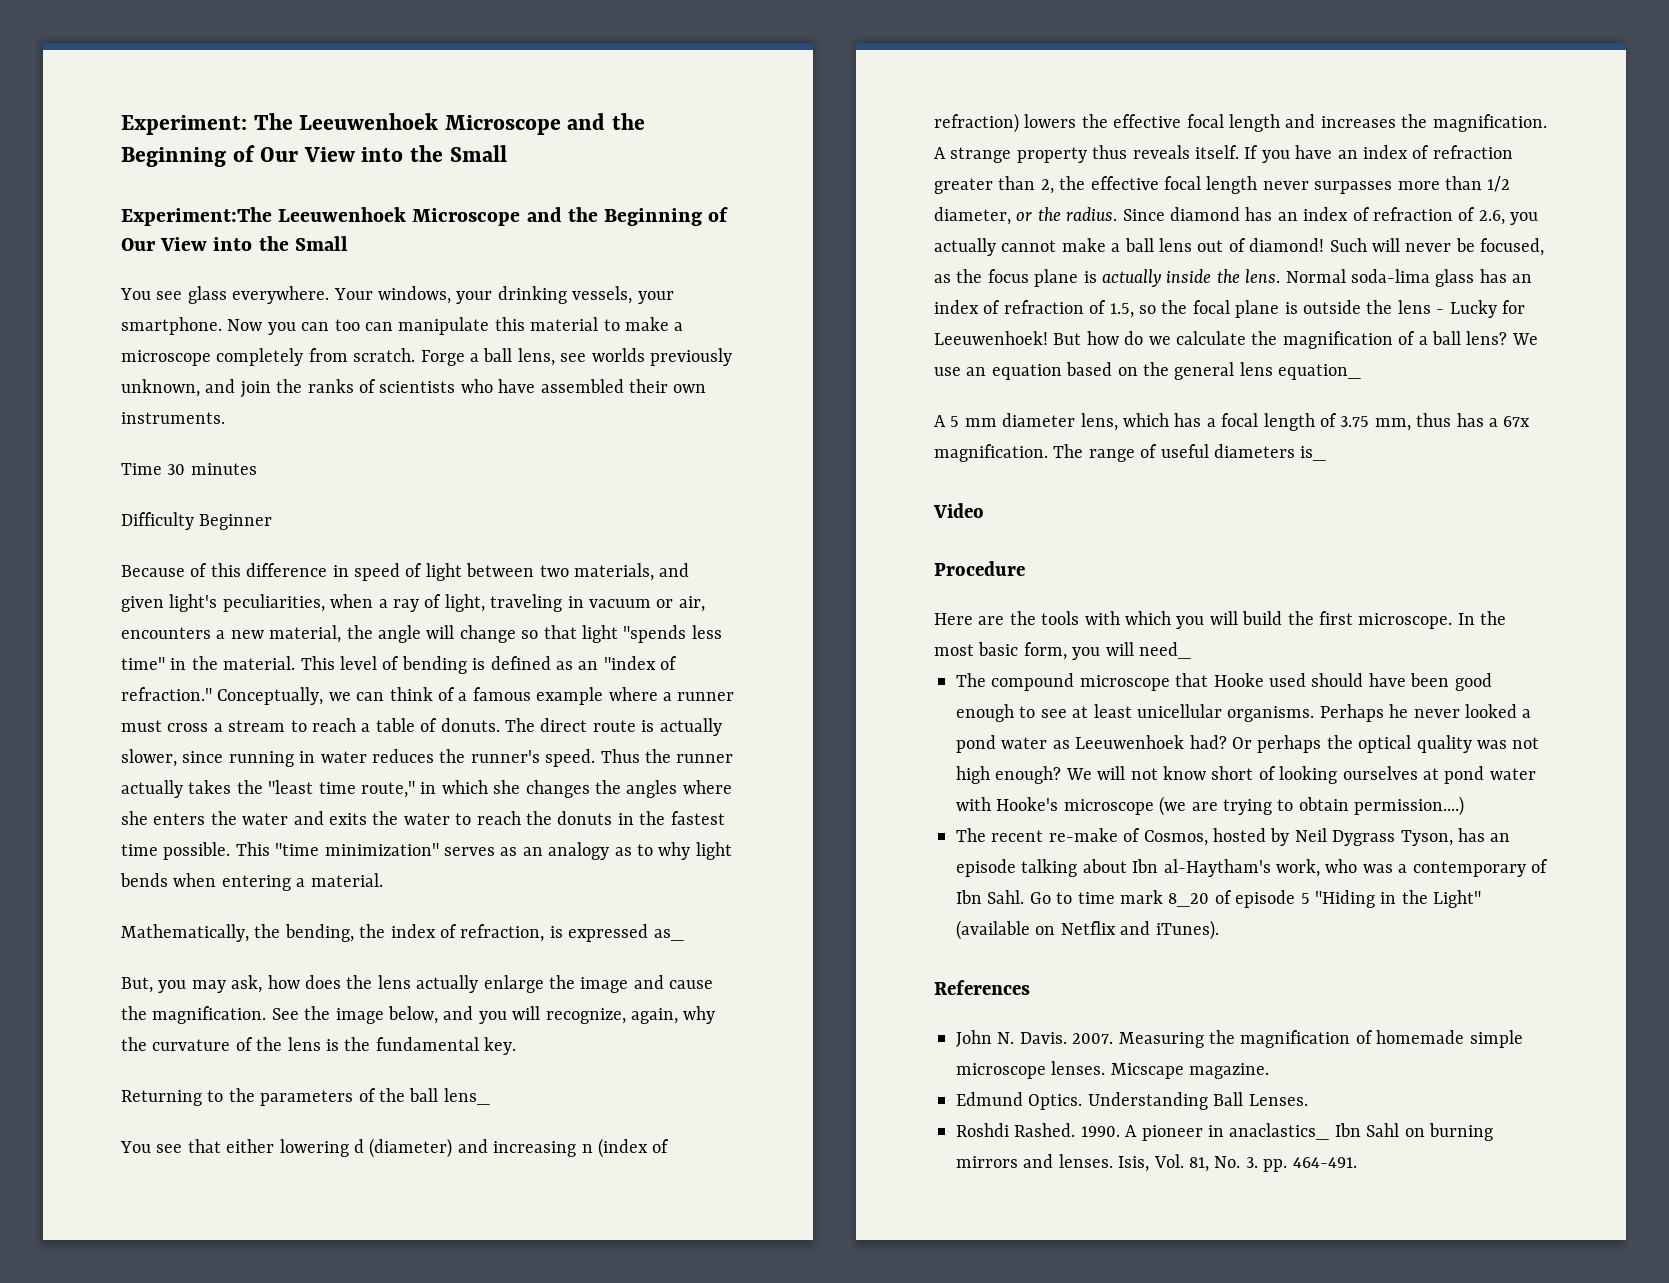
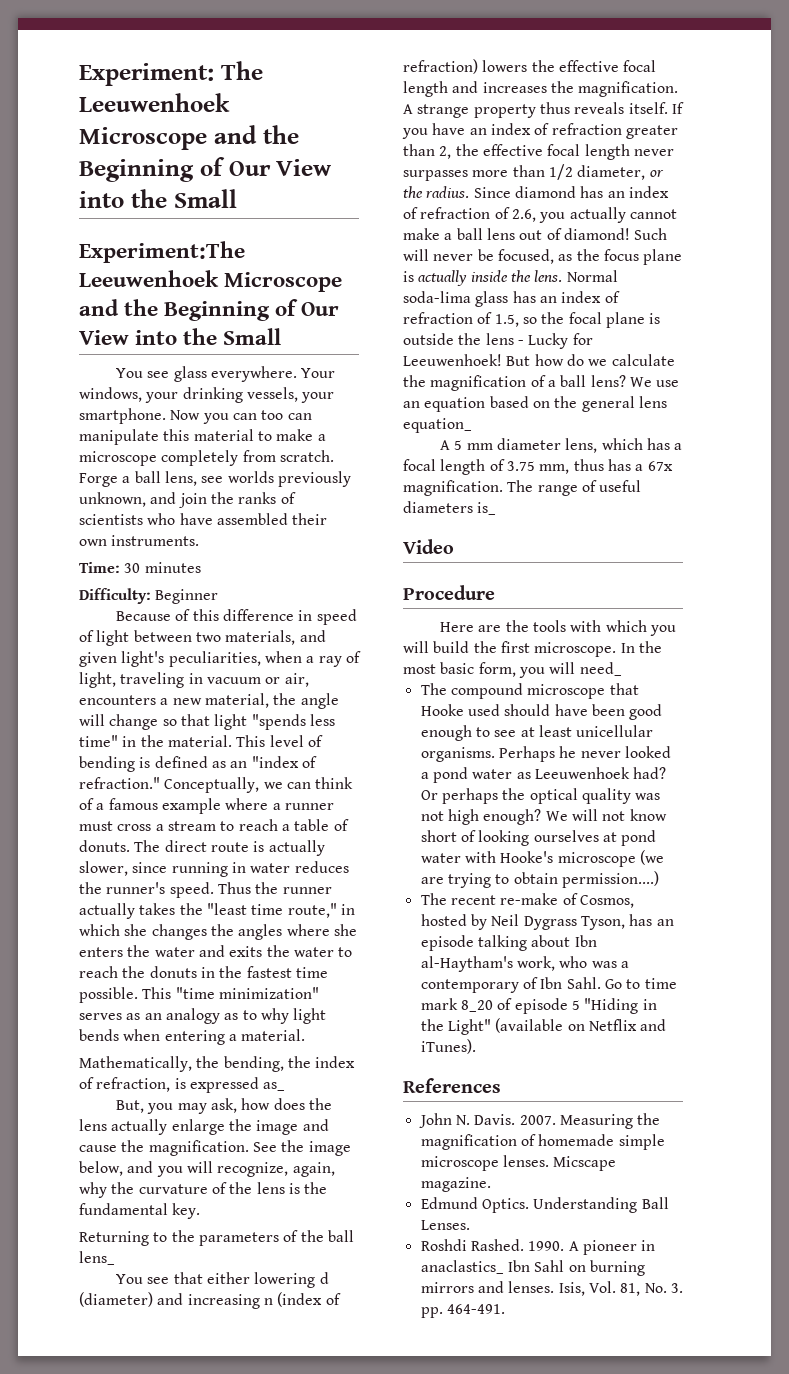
- Time 30 minutes
+ Time: 30 minutes
- Difficulty Beginner
+ Difficulty: Beginner

